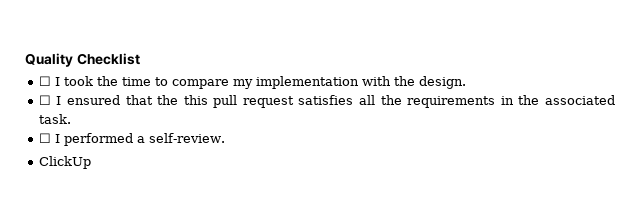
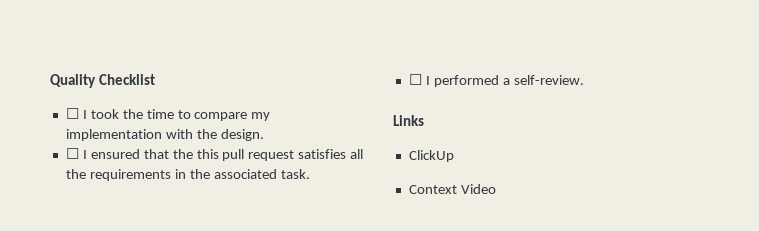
+ Links
+ Context Video

